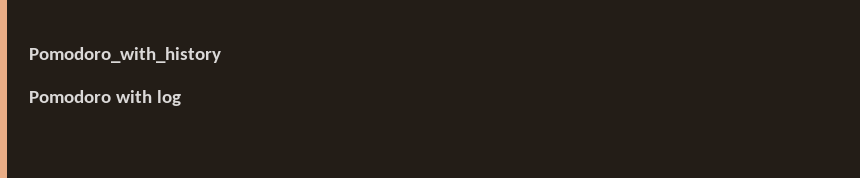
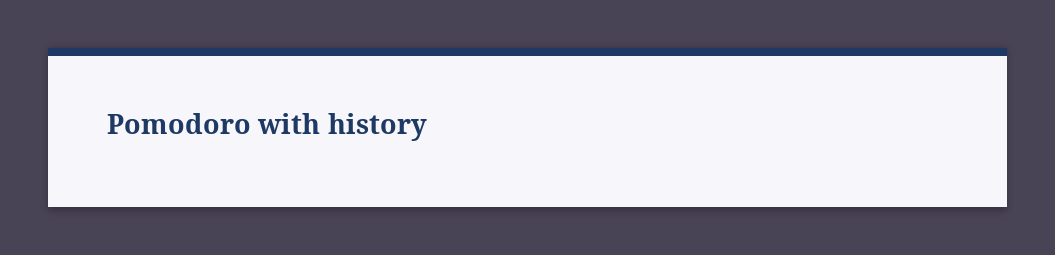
- Pomodoro_with_history
- Pomodoro with log
+ Pomodoro with history

